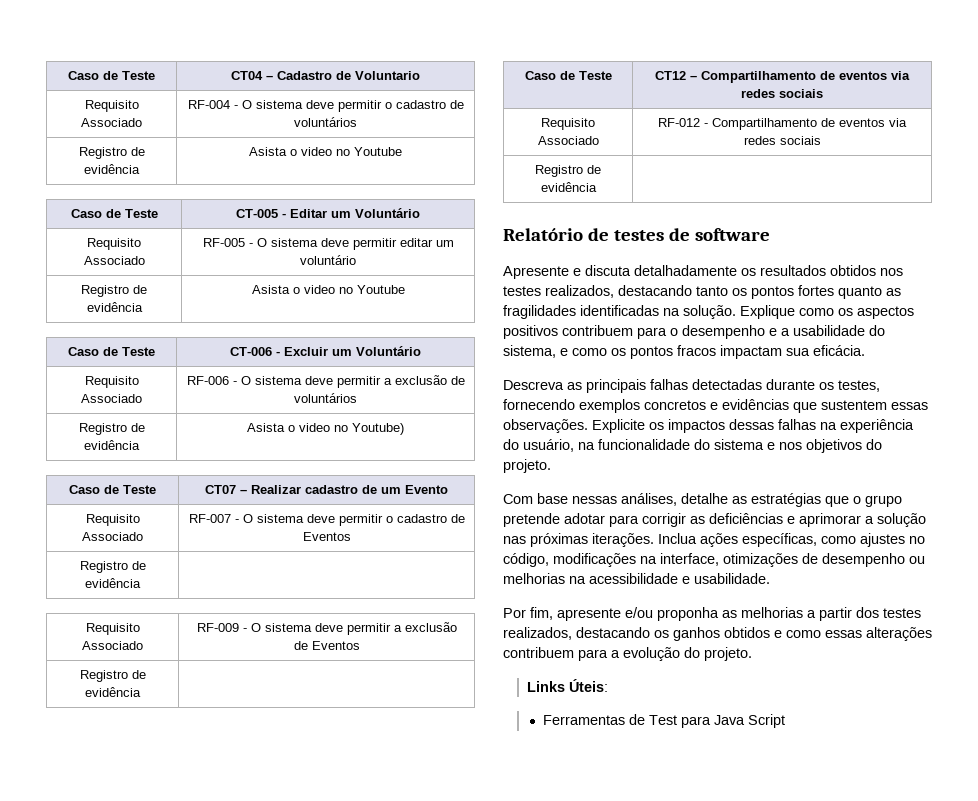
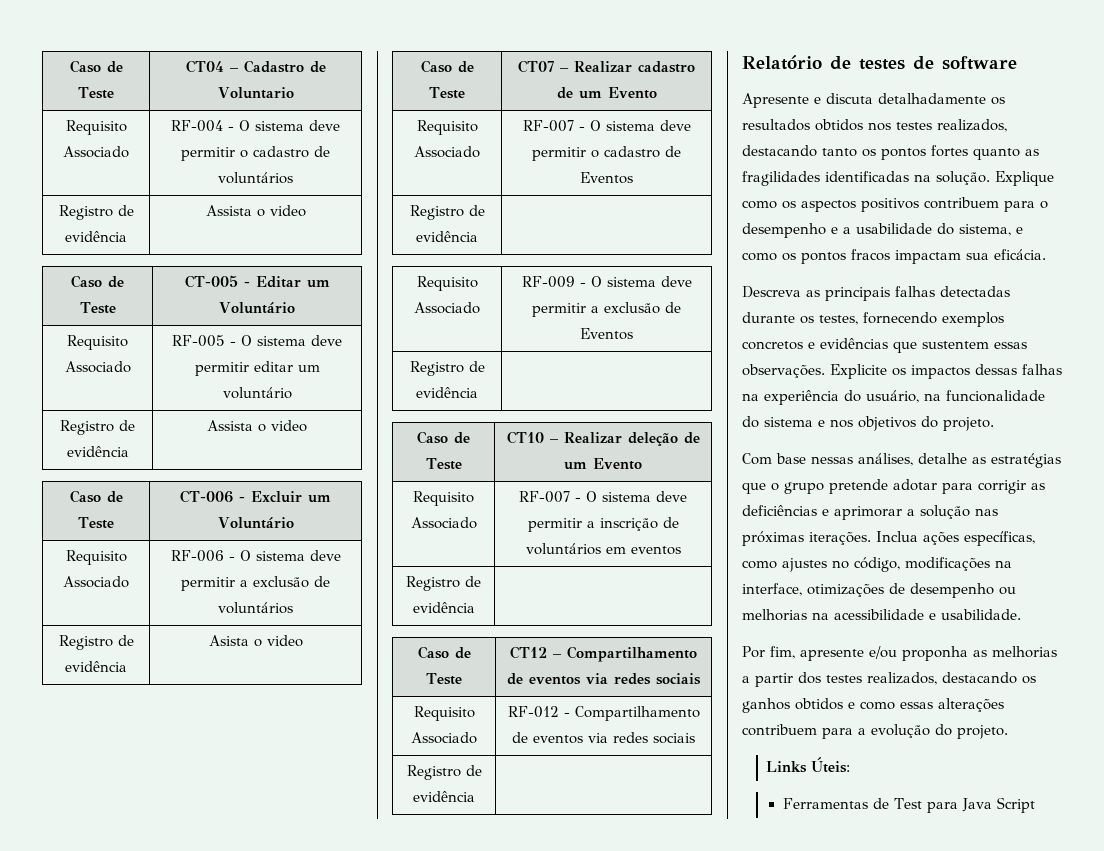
  Requisito Associado | RF-004 - O sistema deve permitir o cadastro de voluntários
- Registro de evidência | Asista o video no Youtube
+ Registro de evidência | Assista o video
  Requisito Associado | RF-005 - O sistema deve permitir editar um voluntário
- Registro de evidência | Asista o video no Youtube
+ Registro de evidência | Assista o video
- Registro de evidência | Asista o video no Youtube)
+ Registro de evidência | Asista o video
+ Caso de Teste | CT10 – Realizar deleção de um Evento
+ Requisito Associado | RF-007 - O sistema deve permitir a inscrição de voluntários em eventos
+ Registro de evidência |

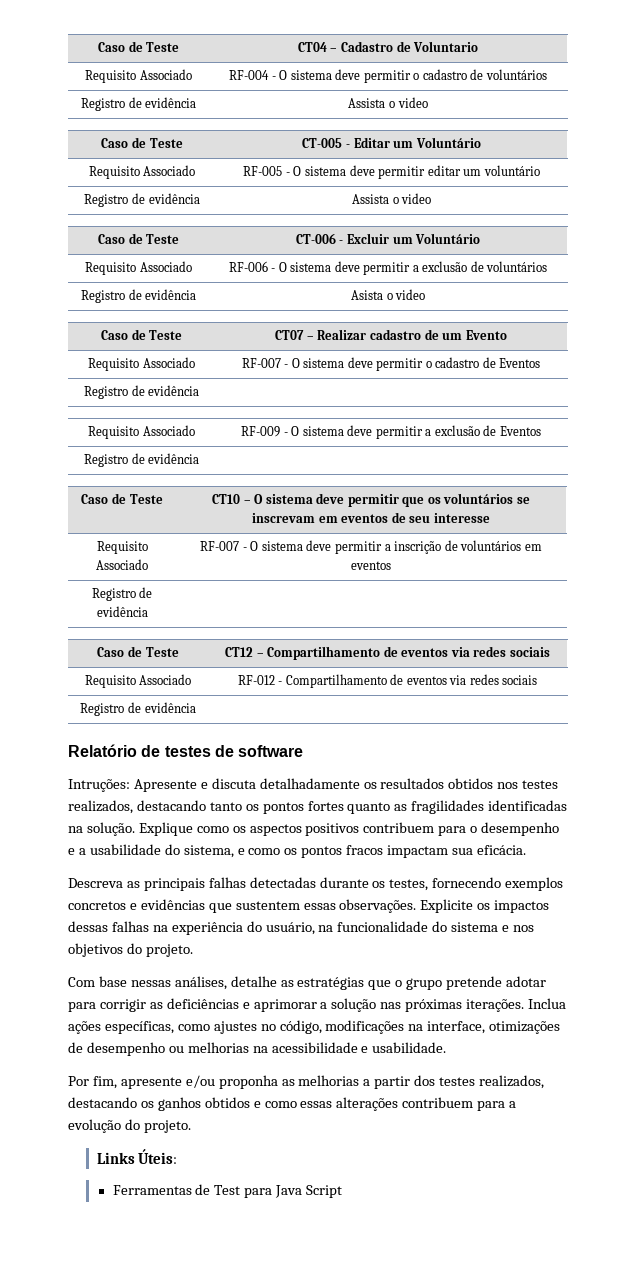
- Caso de Teste | CT10 – Realizar deleção de um Evento
+ Caso de Teste | CT10 – O sistema deve permitir que os voluntários se inscrevam em eventos de seu interesse
- Apresente e discuta detalhadamente os resultados obtidos nos testes realizados, destacando tanto os pontos fortes quanto as fragilidades identificadas na solução.
+ Intruções: Apresente e discuta detalhadamente os resultados obtidos nos testes realizados, destacando tanto os pontos fortes quanto as fragilidades identificadas na solução.

